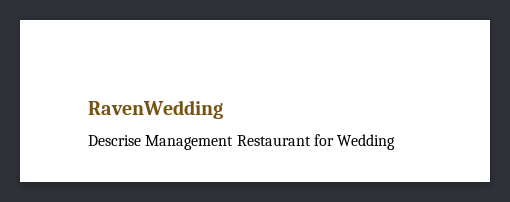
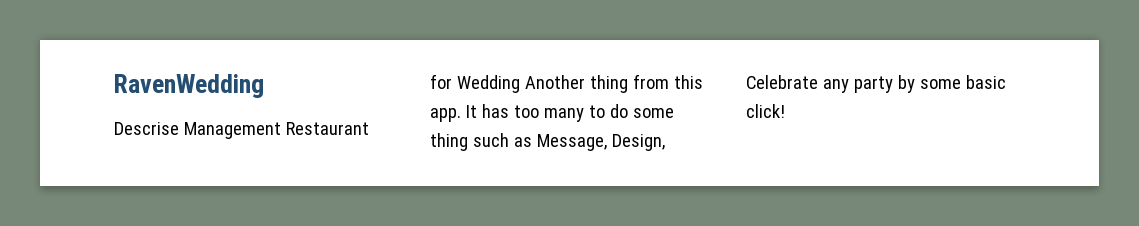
- Descrise Management Restaurant for Wedding
+ Descrise Management Restaurant for Wedding Another thing from this app. It has too many to do some thing such as Message, Design, Celebrate any party by some basic click!

